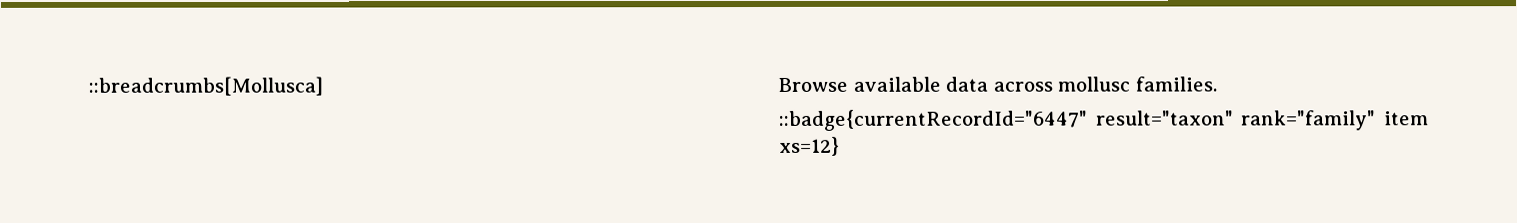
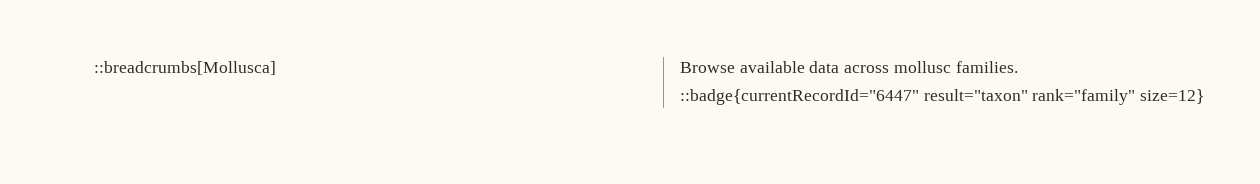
- ::badge{currentRecordId="6447" result="taxon" rank="family" item xs=12}
+ ::badge{currentRecordId="6447" result="taxon" rank="family" size=12}

